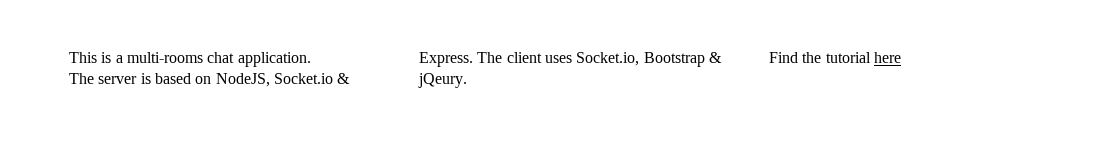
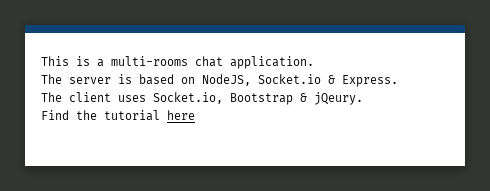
- The server is based on NodeJS, Socket.io & Express. The client uses Socket.io, Bootstrap & jQeury.
+ The server is based on NodeJS, Socket.io & Express.
+ The client uses Socket.io, Bootstrap & jQeury.

